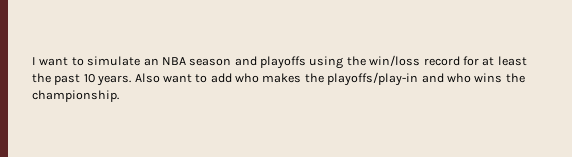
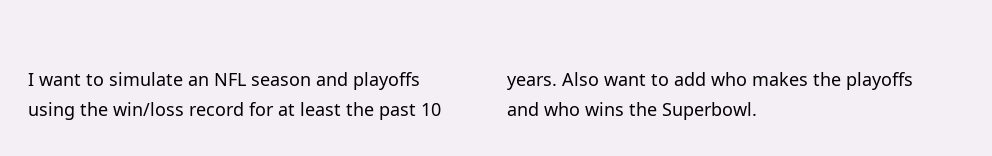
- I want to simulate an NBA season and playoffs using the win/loss record for at least the past 10 years.
+ I want to simulate an NFL season and playoffs using the win/loss record for at least the past 10 years.
- Also want to add who makes the playoffs/play-in and who wins the championship.
+ Also want to add who makes the playoffs and who wins the Superbowl.

